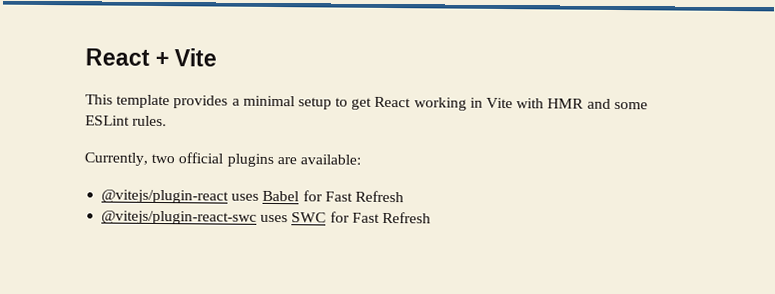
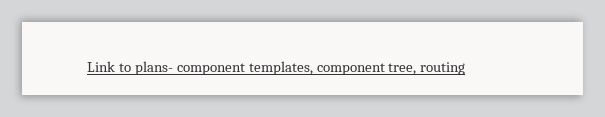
- React + Vite
- This template provides a minimal setup to get React working in Vite with HMR and some ESLint rules.
- Currently, two official plugins are available:
- @vitejs/plugin-react uses Babel for Fast Refresh
- @vitejs/plugin-react-swc uses SWC for Fast Refresh
+ Link to plans- component templates, component tree, routing

